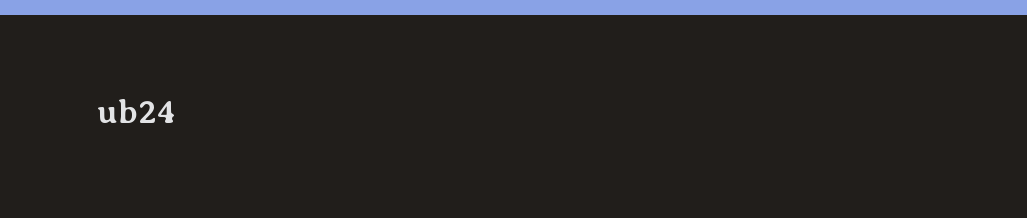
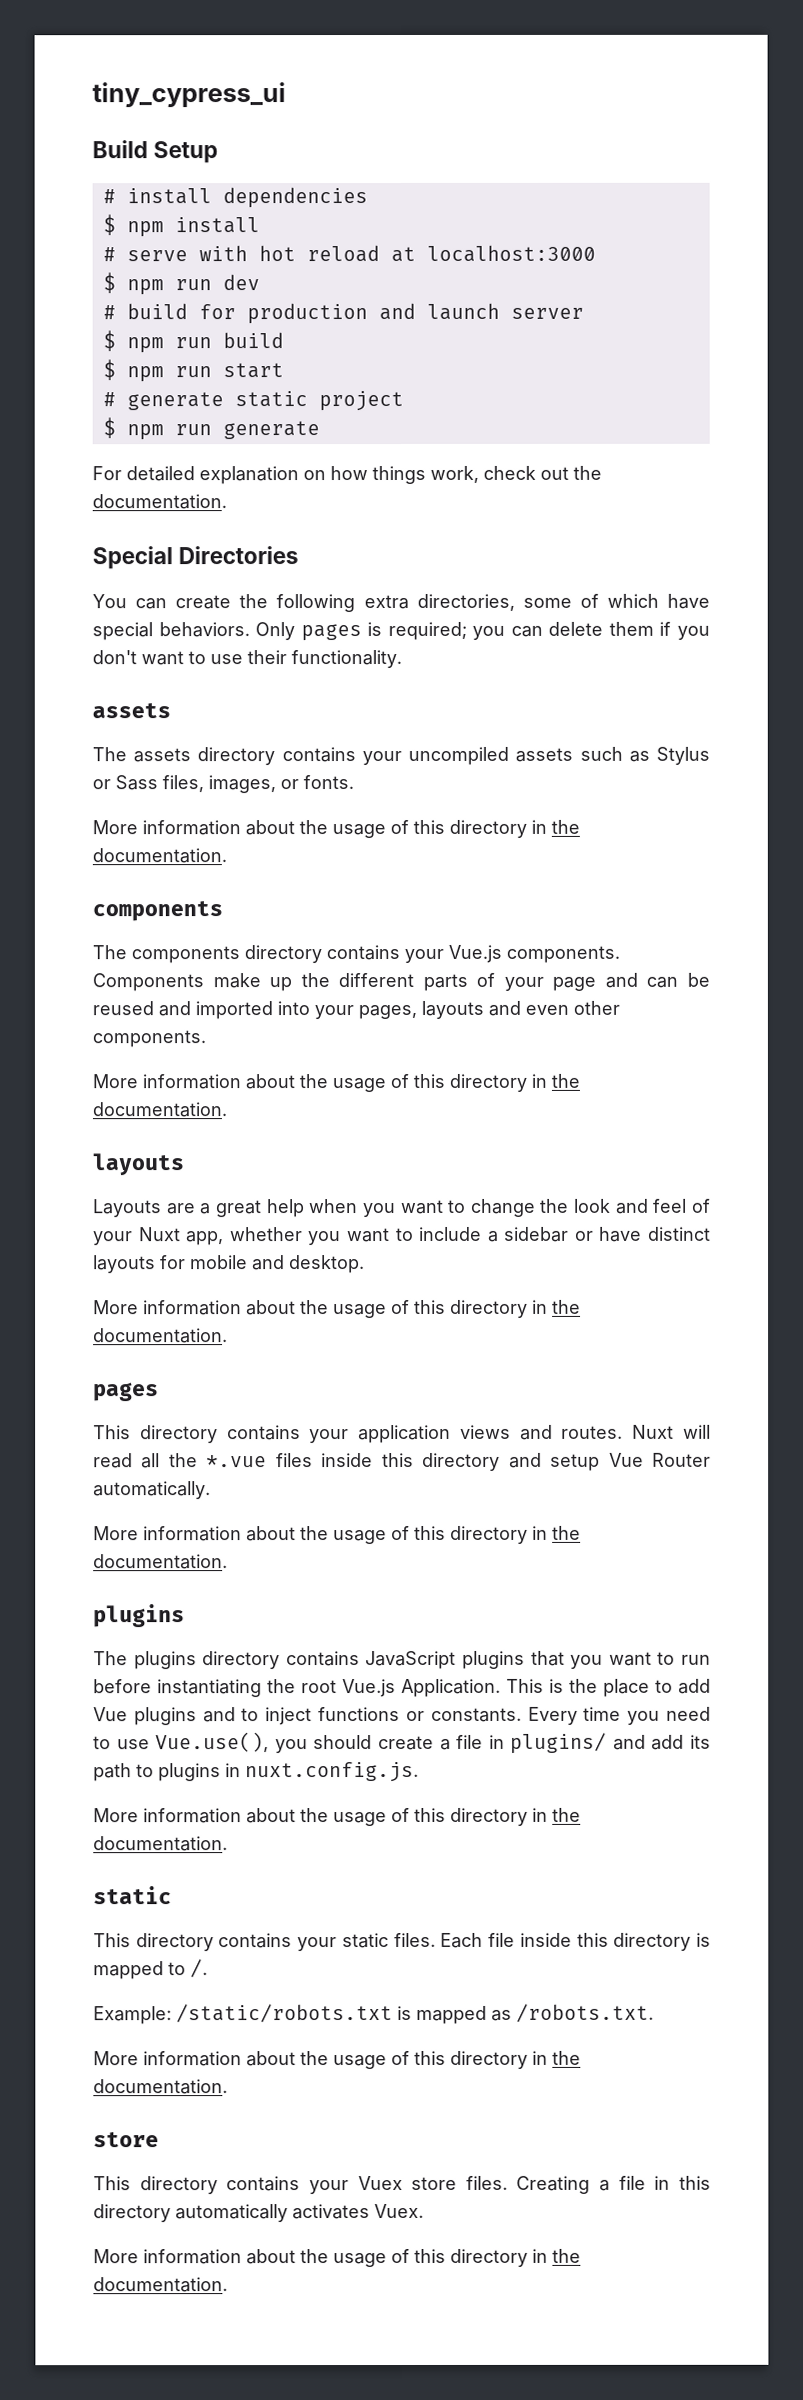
- ub24
+ tiny_cypress_ui
+ Build Setup
+ # install dependencies
+ $ npm install
+ # serve with hot reload at localhost:3000
+ $ npm run dev
+ # build for production and launch server
+ $ npm run build
+ $ npm run start
+ # generate static project
+ $ npm run generate
+ For detailed explanation on how things work, check out the documentation.
+ Special Directories
+ You can create the following extra directories, some of which have special behaviors. Only pages is required; you can delete them if you don't want to use their functionality.
+ assets
+ The assets directory contains your uncompiled assets such as Stylus or Sass files, images, or fonts.
+ More information about the usage of this directory in the documentation.
+ components
+ The components directory contains your Vue.js components. Components make up the different parts of your page and can be reused and imported into your pages, layouts and even other components.
+ More information about the usage of this directory in the documentation.
+ layouts
+ Layouts are a great help when you want to change the look and feel of your Nuxt app, whether you want to include a sidebar or have distinct layouts for mobile and desktop.
+ More information about the usage of this directory in the documentation.
+ pages
+ This directory contains your application views and routes. Nuxt will read all the *.vue files inside this directory and setup Vue Router automatically.
+ More information about the usage of this directory in the documentation.
+ plugins
+ The plugins directory contains JavaScript plugins that you want to run before instantiating the root Vue.js Application. This is the place to add Vue plugins and to inject functions or constants. Every time you need to use Vue.use(), you should create a file in plugins/ and add its path to plugins in nuxt.config.js.
+ More information about the usage of this directory in the documentation.
+ static
+ This directory contains your static files. Each file inside this directory is mapped to /.
+ Example: /static/robots.txt is mapped as /robots.txt.
+ More information about the usage of this directory in the documentation.
+ store
+ This directory contains your Vuex store files. Creating a file in this directory automatically activates Vuex.
+ More information about the usage of this directory in the documentation.

